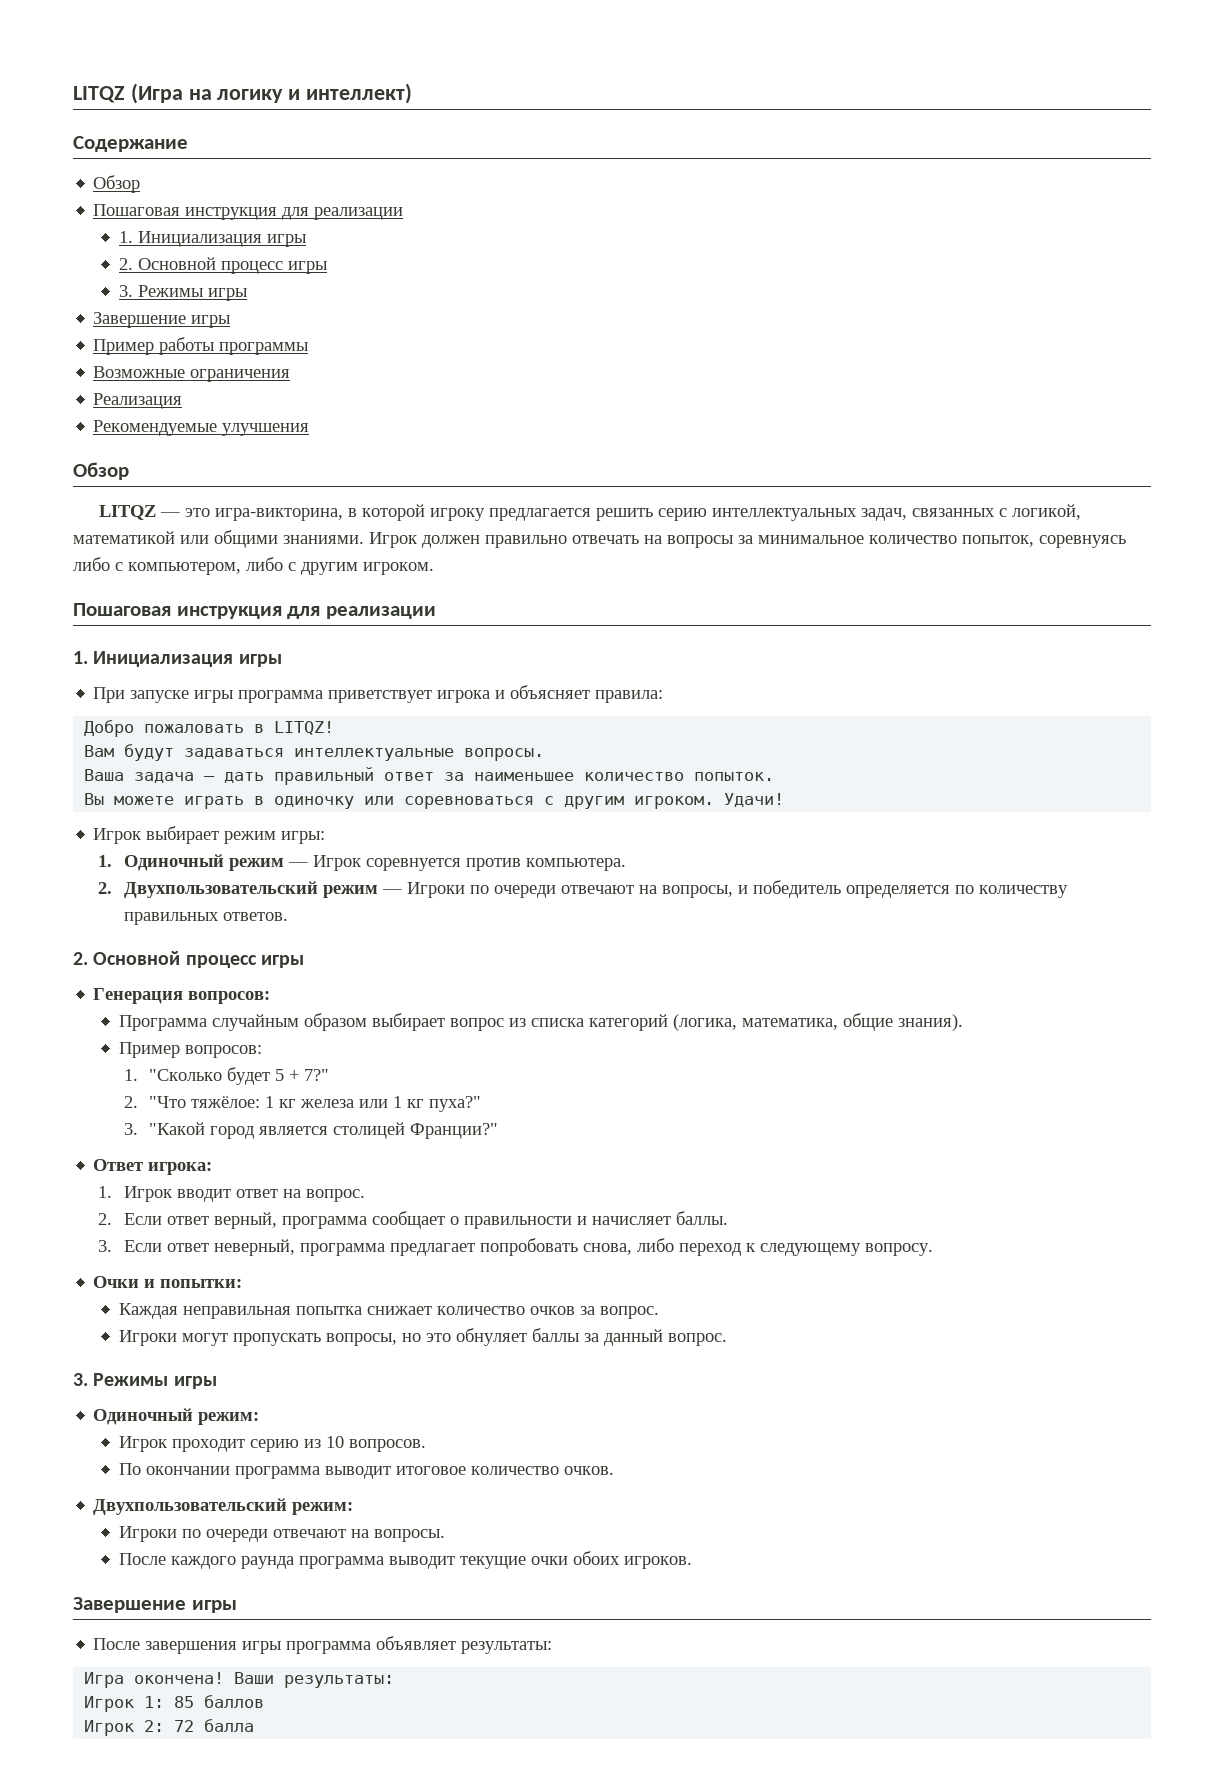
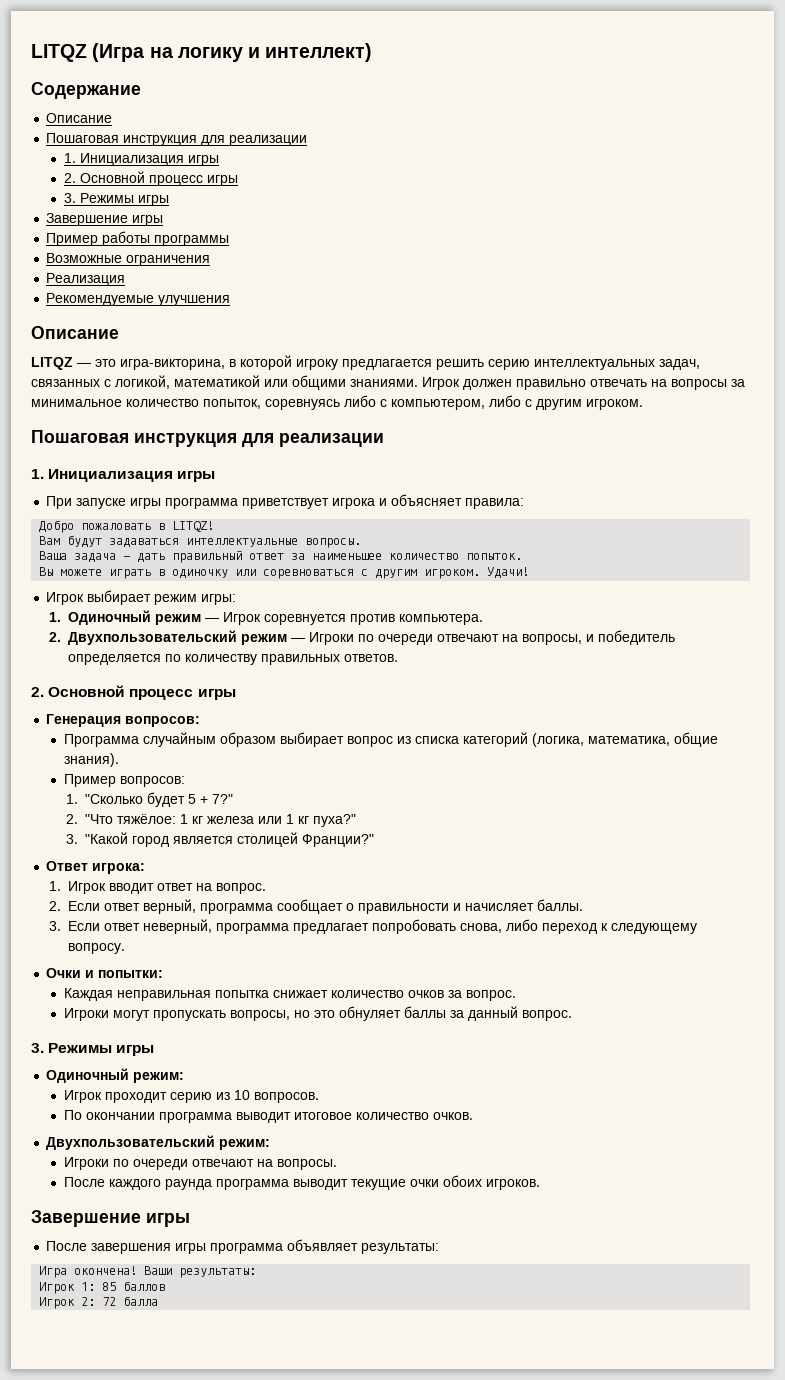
  Содержание
- Обзор
+ Описание
  Рекомендуемые улучшения
- Обзор
+ Описание

